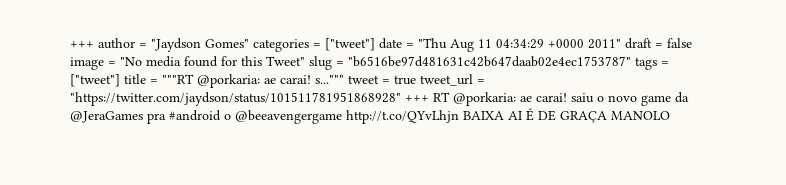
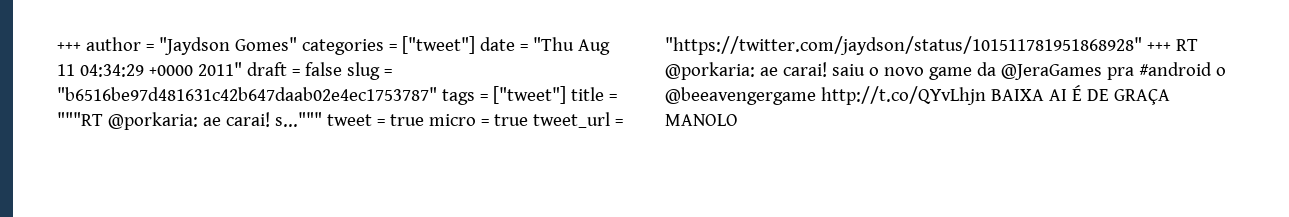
- +++ author = "Jaydson Gomes" categories = ["tweet"] date = "Thu Aug 11 04:34:29 +0000 2011" draft = false image = "No media found for this Tweet" slug = "b6516be97d481631c42b647daab02e4ec1753787" tags = ["tweet"] title = """RT @porkaria: ae carai! s...""" tweet = true tweet_url = "https://twitter.com/jaydson/status/101511781951868928" +++ RT @porkaria: ae carai! saiu o novo game da @JeraGames pra #android o @beeavengergame http://t.co/QYvLhjn BAIXA AI É DE GRAÇA MANOLO
+ +++ author = "Jaydson Gomes" categories = ["tweet"] date = "Thu Aug 11 04:34:29 +0000 2011" draft = false slug = "b6516be97d481631c42b647daab02e4ec1753787" tags = ["tweet"] title = """RT @porkaria: ae carai! s...""" tweet = true micro = true tweet_url = "https://twitter.com/jaydson/status/101511781951868928" +++ RT @porkaria: ae carai! saiu o novo game da @JeraGames pra #android o @beeavengergame http://t.co/QYvLhjn BAIXA AI É DE GRAÇA MANOLO

